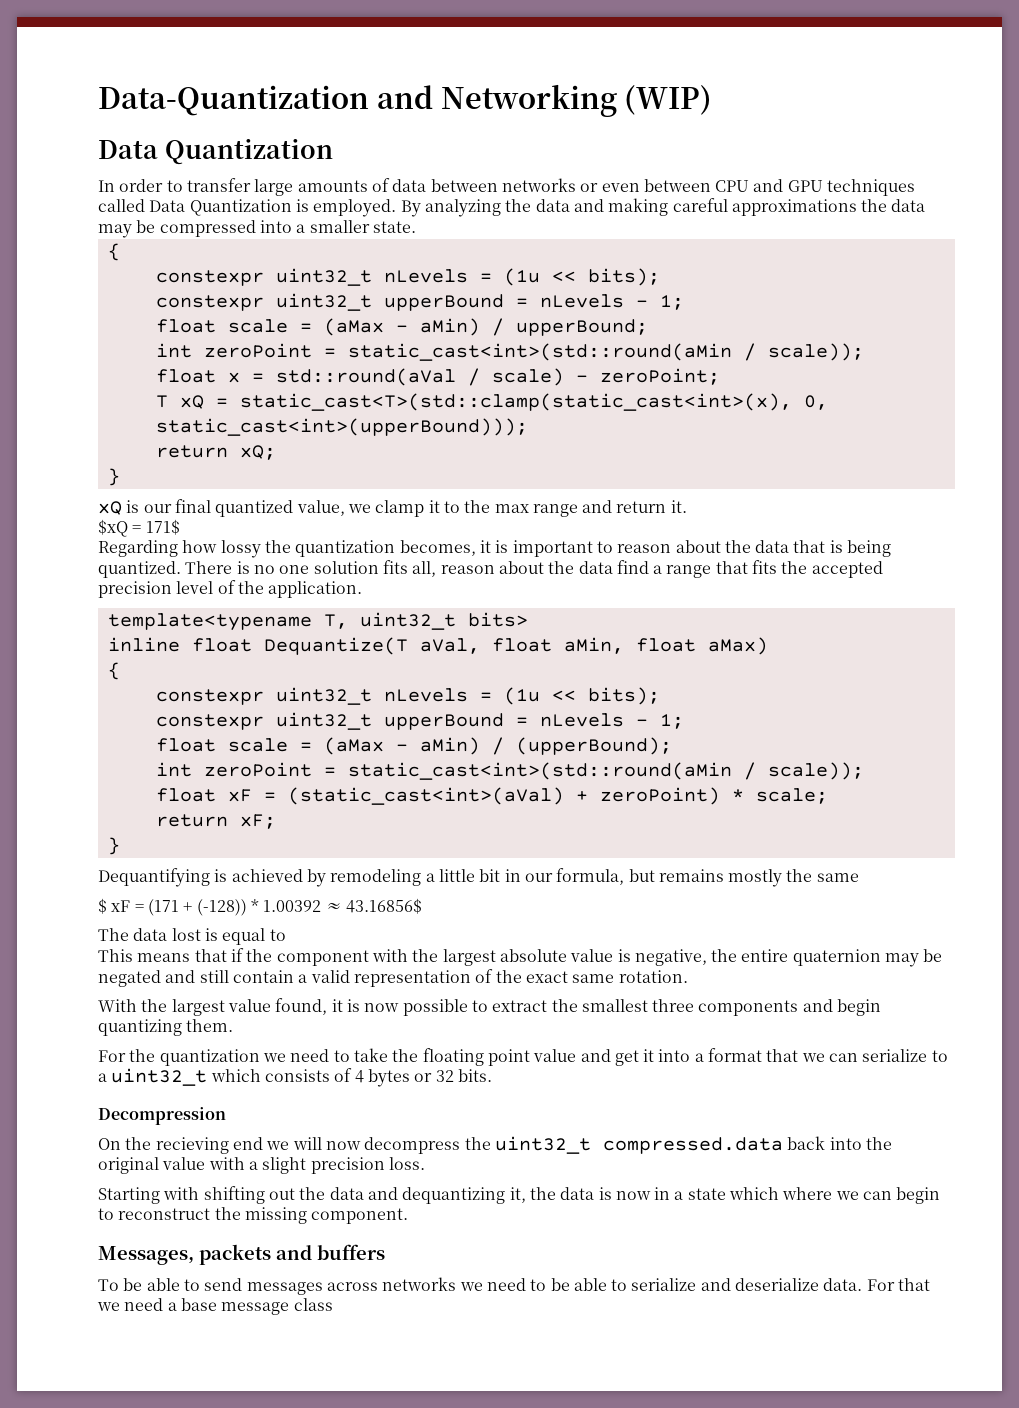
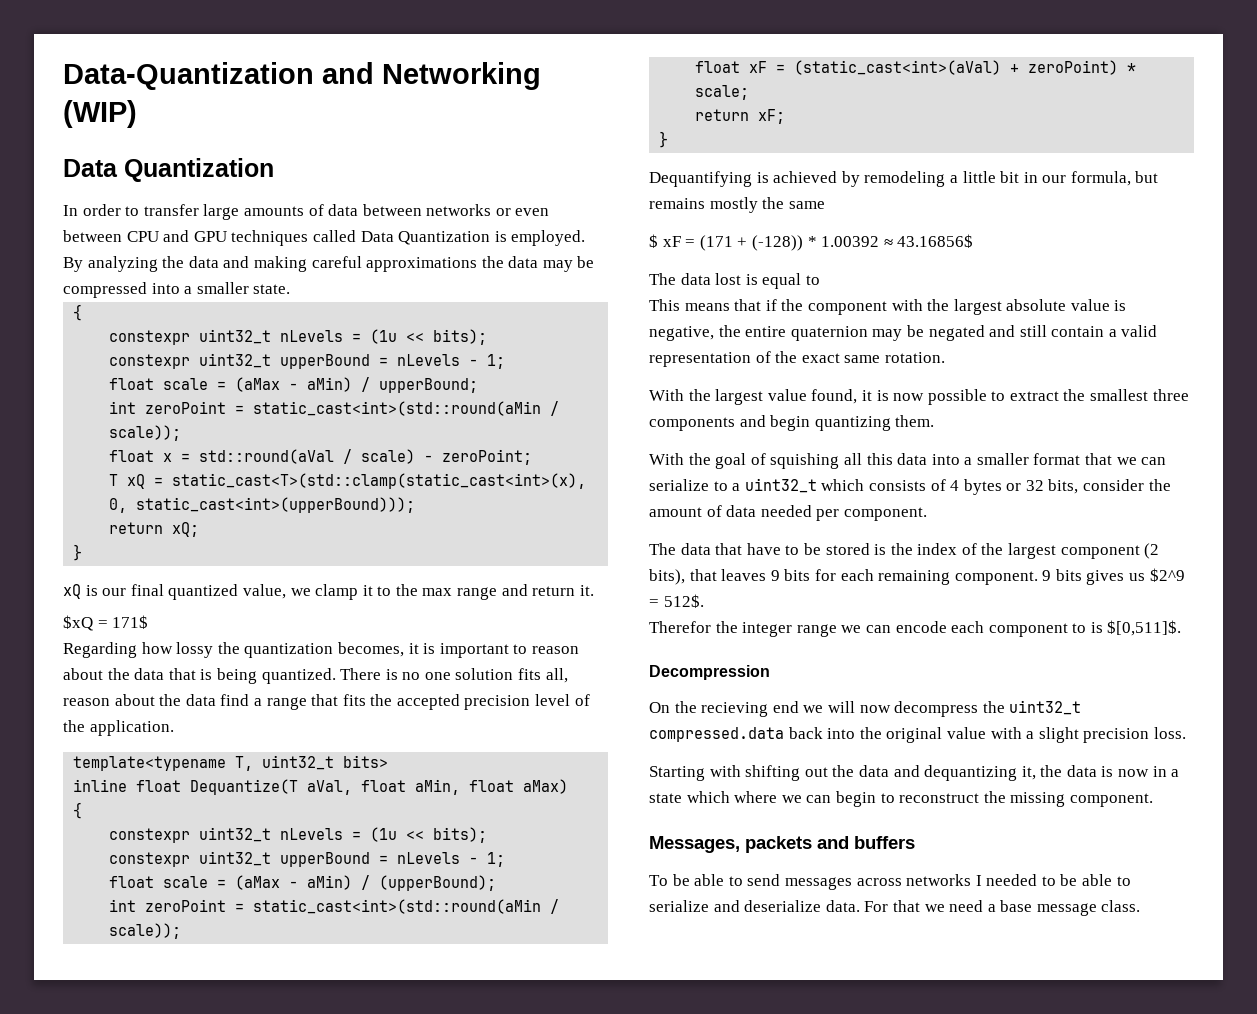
- For the quantization we need to take the floating point value and get it into a format that we can serialize to a uint32_t which consists of 4 bytes or 32 bits.
+ With the goal of squishing all this data into a smaller format that we can serialize to a uint32_t which consists of 4 bytes or 32 bits, consider the amount of data needed per component.
+ The data that have to be stored is the index of the largest component (2 bits), that leaves 9 bits for each remaining component. 9 bits gives us $2^9 = 512$.
+ Therefor the integer range we can encode each component to is $[0,511]$.
- To be able to send messages across networks we need to be able to serialize and deserialize data.
+ To be able to send messages across networks I needed to be able to serialize and deserialize data.
- For that we need a base message class
+ For that we need a base message class.

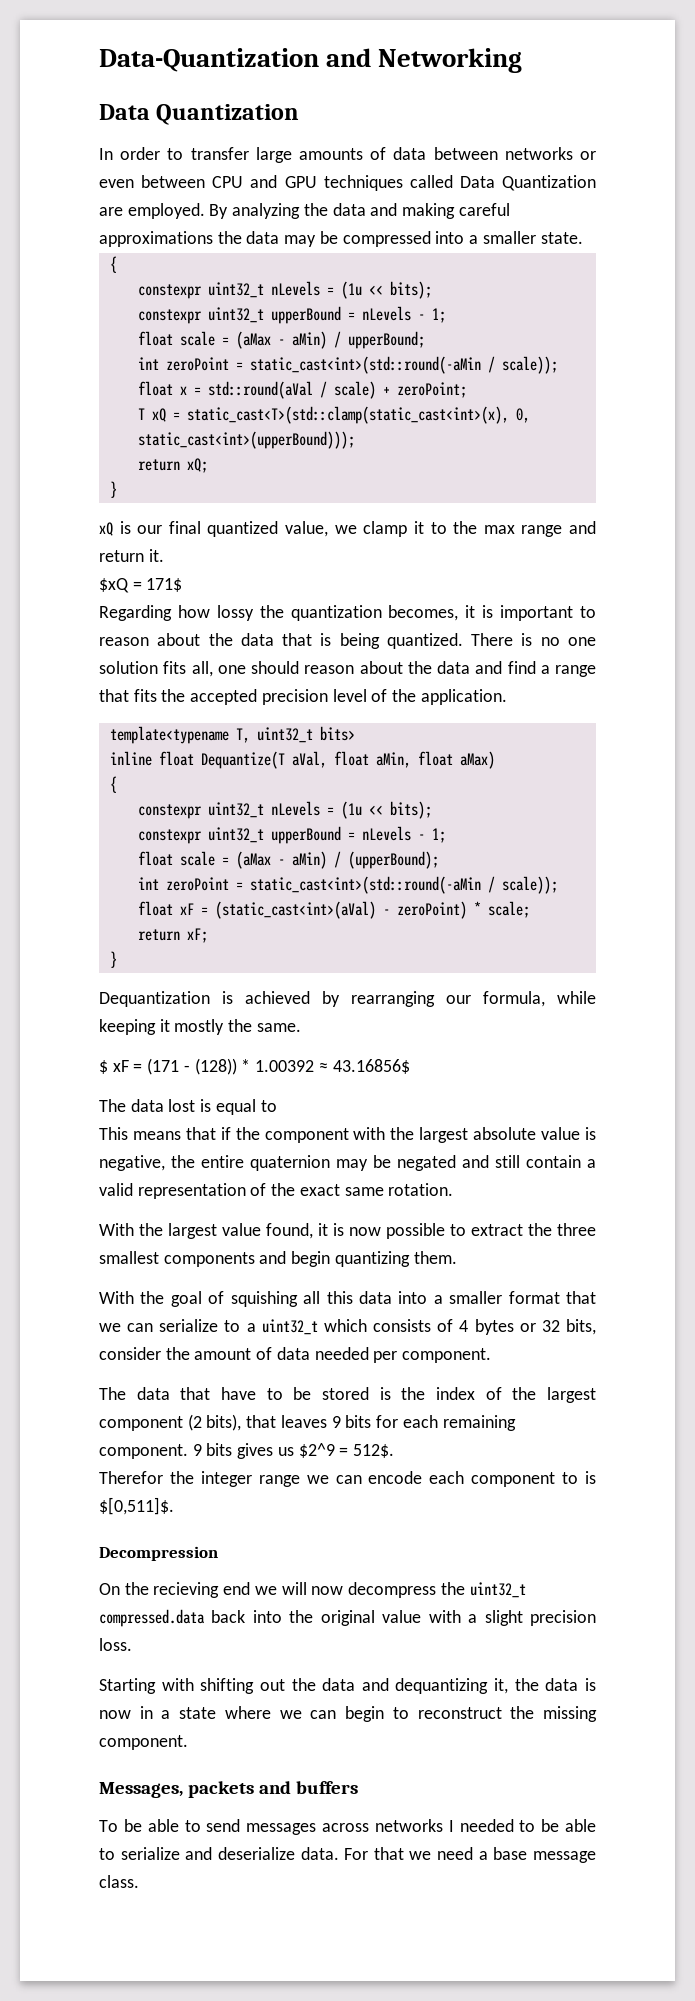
- Data-Quantization and Networking (WIP)
+ Data-Quantization and Networking
- In order to transfer large amounts of data between networks or even between CPU and GPU techniques called Data Quantization is employed.
+ In order to transfer large amounts of data between networks or even between CPU and GPU techniques called Data Quantization are employed.
  float scale = (aMax - aMin) / upperBound;
- int zeroPoint = static_cast<int>(std::round(aMin / scale));
+ int zeroPoint = static_cast<int>(std::round(-aMin / scale));
- float x = std::round(aVal / scale) - zeroPoint;
+ float x = std::round(aVal / scale) + zeroPoint;
- There is no one solution fits all, reason about the data find a range that fits the accepted precision level of the application.
+ There is no one solution fits all, one should reason about the data and find a range that fits the accepted precision level of the application.
  float scale = (aMax - aMin) / (upperBound);
- int zeroPoint = static_cast<int>(std::round(aMin / scale));
+ int zeroPoint = static_cast<int>(std::round(-aMin / scale));
- float xF = (static_cast<int>(aVal) + zeroPoint) * scale;
+ float xF = (static_cast<int>(aVal) - zeroPoint) * scale;
- Dequantifying is achieved by remodeling a little bit in our formula, but remains mostly the same
+ Dequantization is achieved by rearranging our formula, while keeping it mostly the same.
- $ xF = (171 + (-128)) * 1.00392 ≈ 43.16856$
+ $ xF = (171 - (128)) * 1.00392 ≈ 43.16856$
- With the largest value found, it is now possible to extract the smallest three components and begin quantizing them.
+ With the largest value found, it is now possible to extract the three smallest components and begin quantizing them.
- Starting with shifting out the data and dequantizing it, the data is now in a state which where we can begin to reconstruct the missing component.
+ Starting with shifting out the data and dequantizing it, the data is now in a state where we can begin to reconstruct the missing component.

